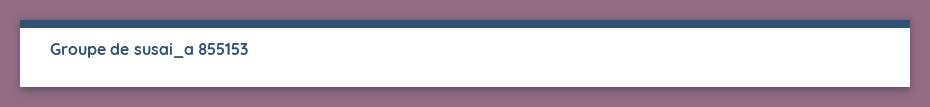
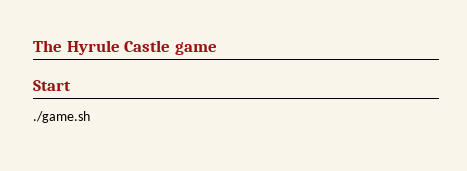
- Groupe de susai_a 855153
+ The Hyrule Castle game
+ Start
+ ./game.sh

